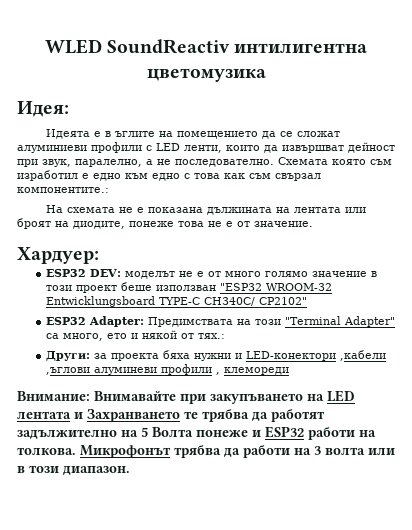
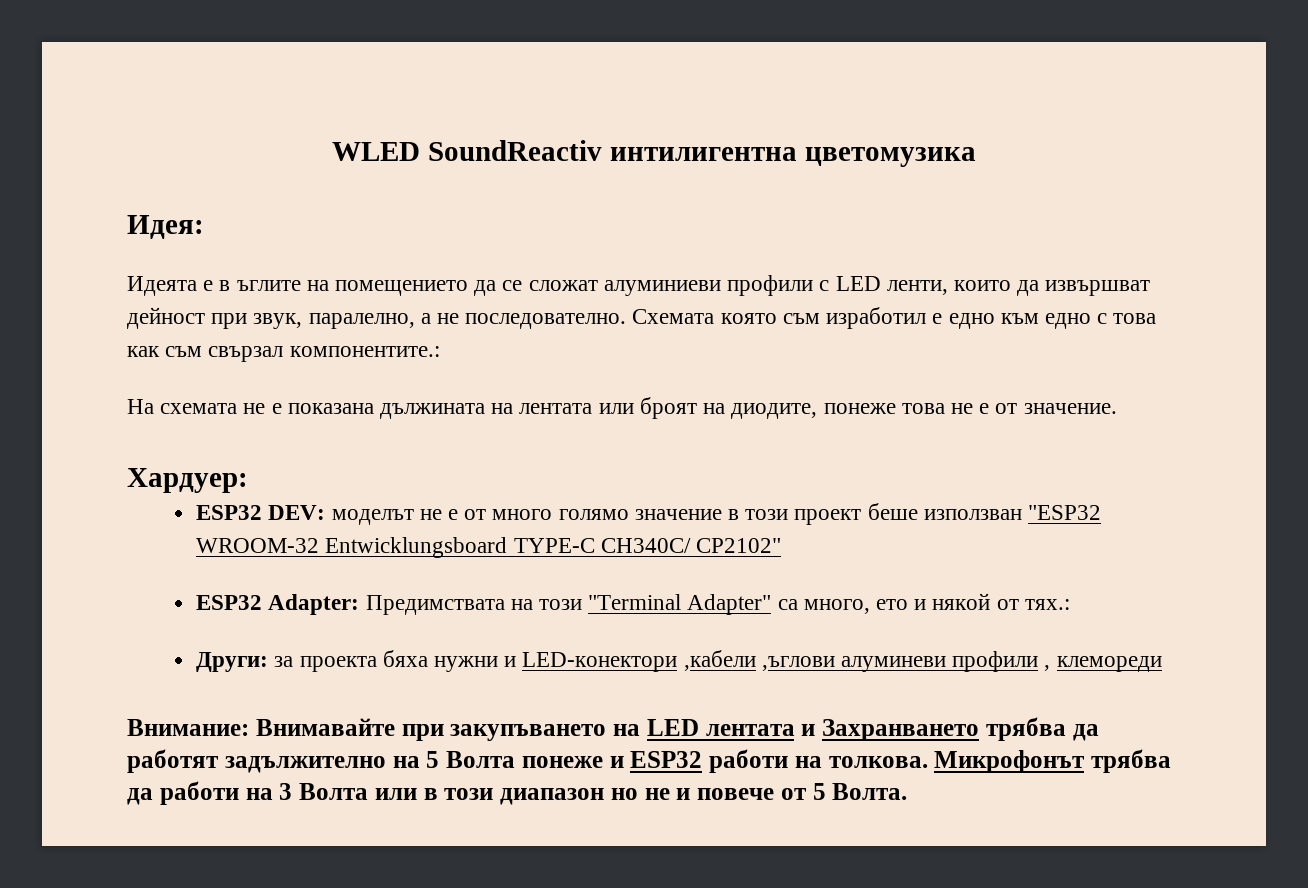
- Внимание: Внимавайте при закупъването на LED лентата и Захранването те трябва да работят задължително на 5 Волта понеже и ESP32 работи на толкова.
+ Внимание: Внимавайте при закупъването на LED лентата и Захранването трябва да работят задължително на 5 Волта понеже и ESP32 работи на толкова.
- Микрофонът трябва да работи на 3 волта или в този диапазон.
+ Микрофонът трябва да работи на 3 Волта или в този диапазон но не и повече от 5 Волта.

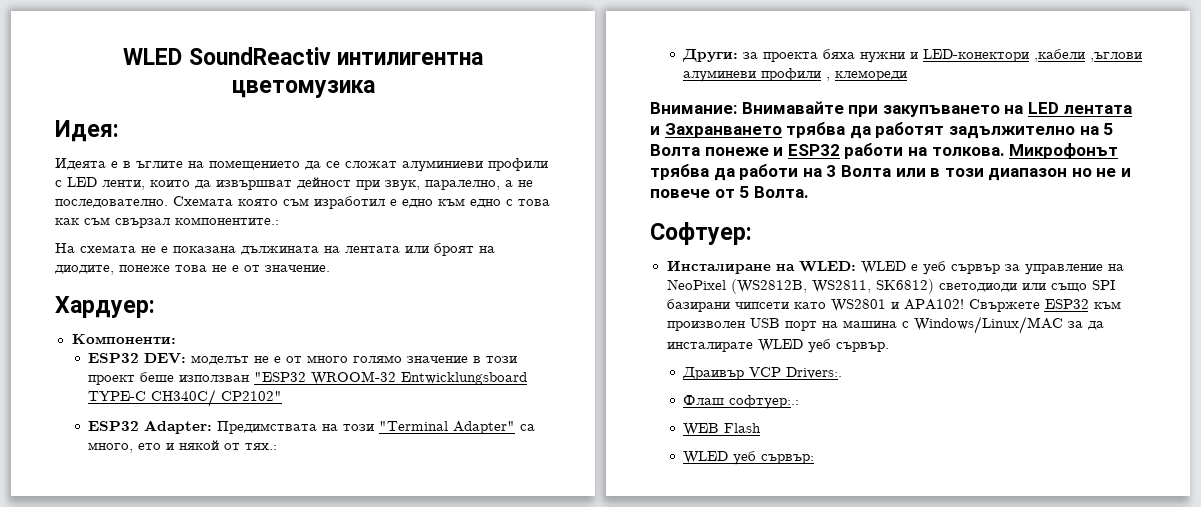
+ Компоненти:
+ Софтуер:
+ Инсталиране на WLED: WLED e уеб сървър за управление на NeoPixel (WS2812B, WS2811, SK6812) светодиоди или също SPI базирани чипсети като WS2801 и APA102! Свържете ESP32 към произволен USB порт на машина с Windows/Linux/MAC за да инсталирате WLED уеб сървър.
+ Драивър VCP Drivers:.
+ Флаш софтуер:.:
+ WEB Flash
+ WLED уеб сървър:

